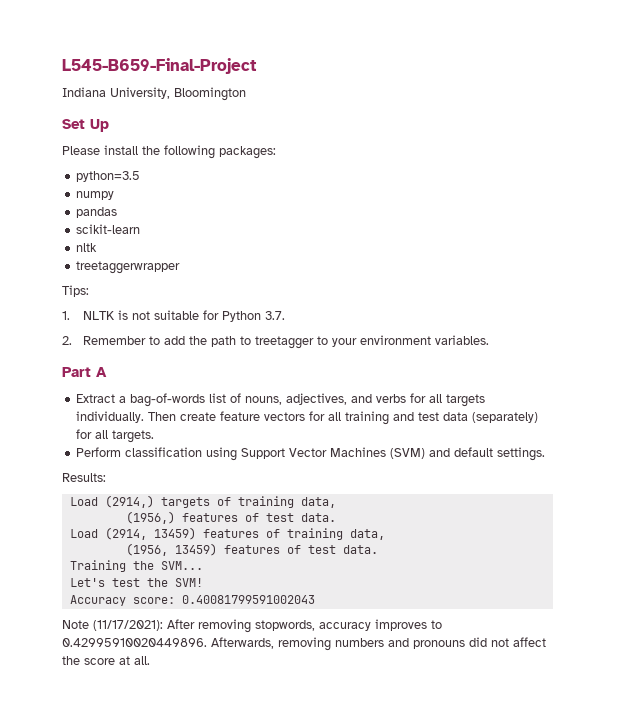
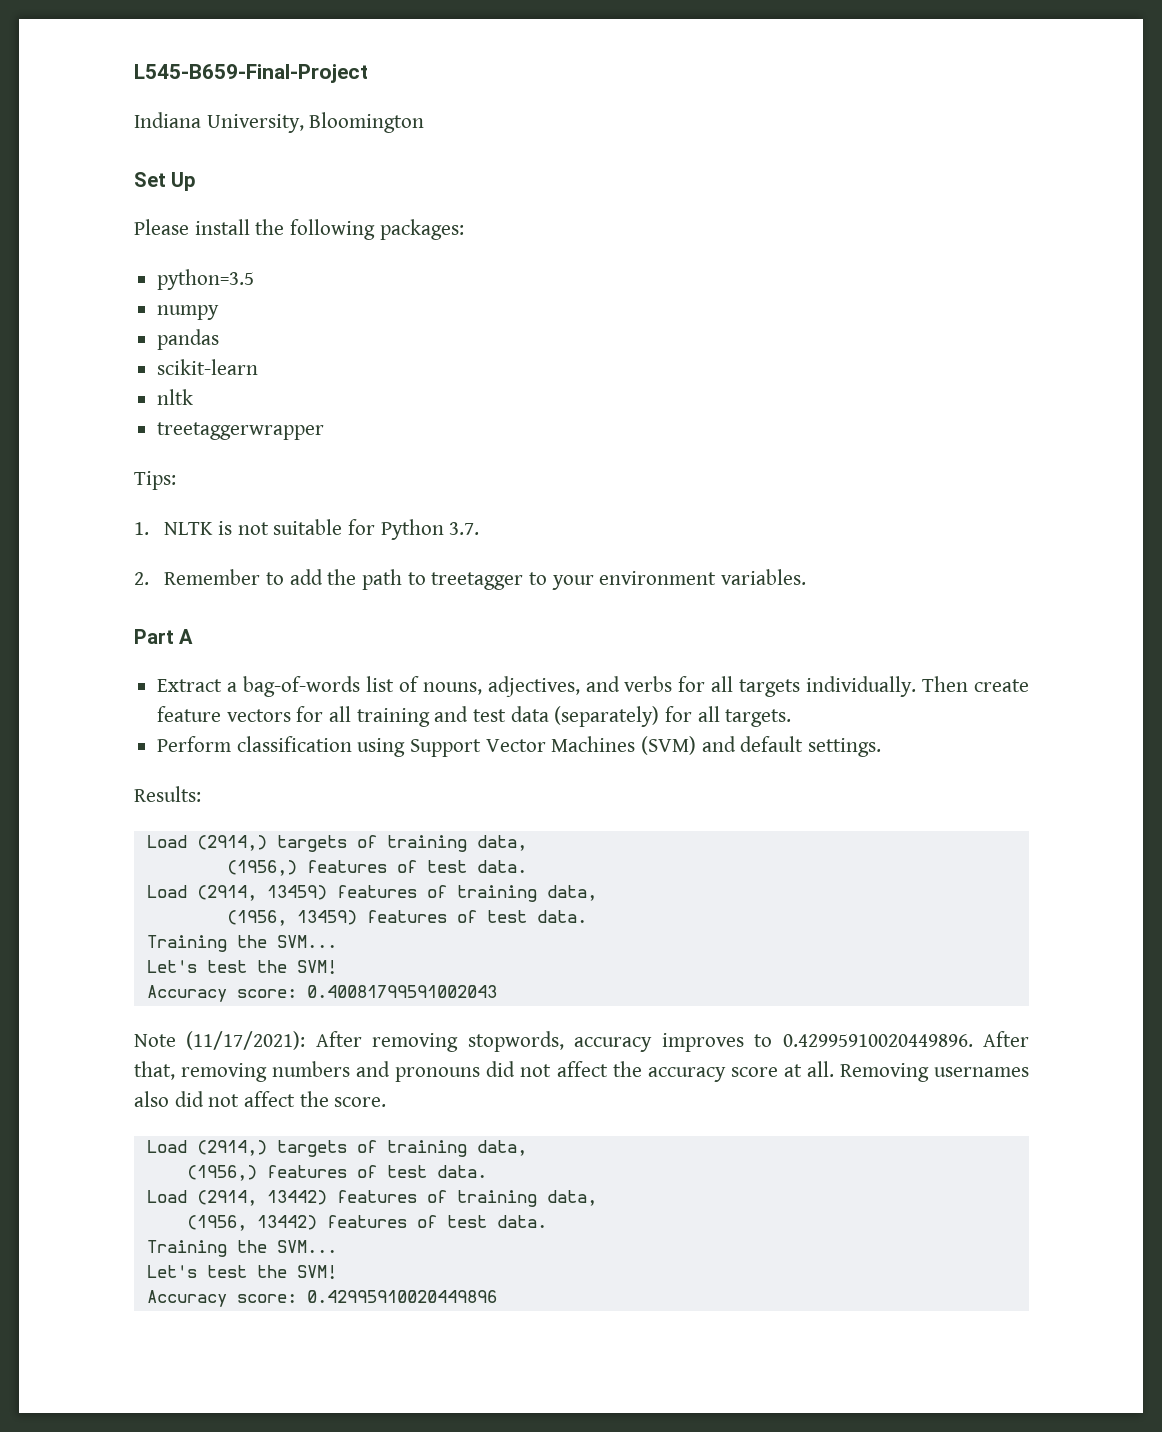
- Note (11/17/2021): After removing stopwords, accuracy improves to 0.42995910020449896. Afterwards, removing numbers and pronouns did not affect the score at all.
+ Note (11/17/2021): After removing stopwords, accuracy improves to 0.42995910020449896. After that, removing numbers and pronouns did not affect the accuracy score at all.
+ Removing usernames also did not affect the score.
+ Load (2914,) targets of training data,
+ (1956,) features of test data.
+ Load (2914, 13442) features of training data,
+ (1956, 13442) features of test data.
+ Training the SVM...
+ Let's test the SVM!
+ Accuracy score: 0.42995910020449896

